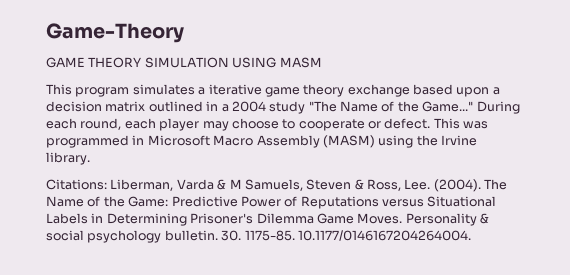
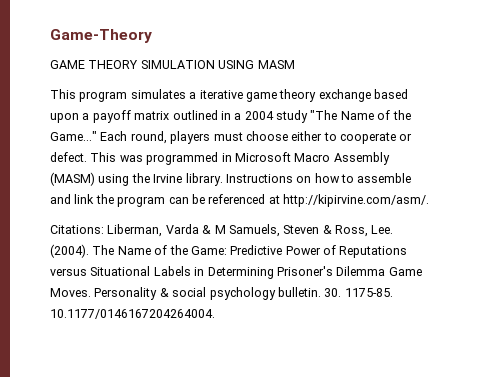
- This program simulates a iterative game theory exchange based upon a decision matrix outlined in a 2004 study "The Name of the Game..."
+ This program simulates a iterative game theory exchange based upon a payoff matrix outlined in a 2004 study "The Name of the Game..."
- During each round, each player may choose to cooperate or defect.
+ Each round, players must choose either to cooperate or defect.
+ Instructions on how to assemble and link the program can be referenced at http://kipirvine.com/asm/.

